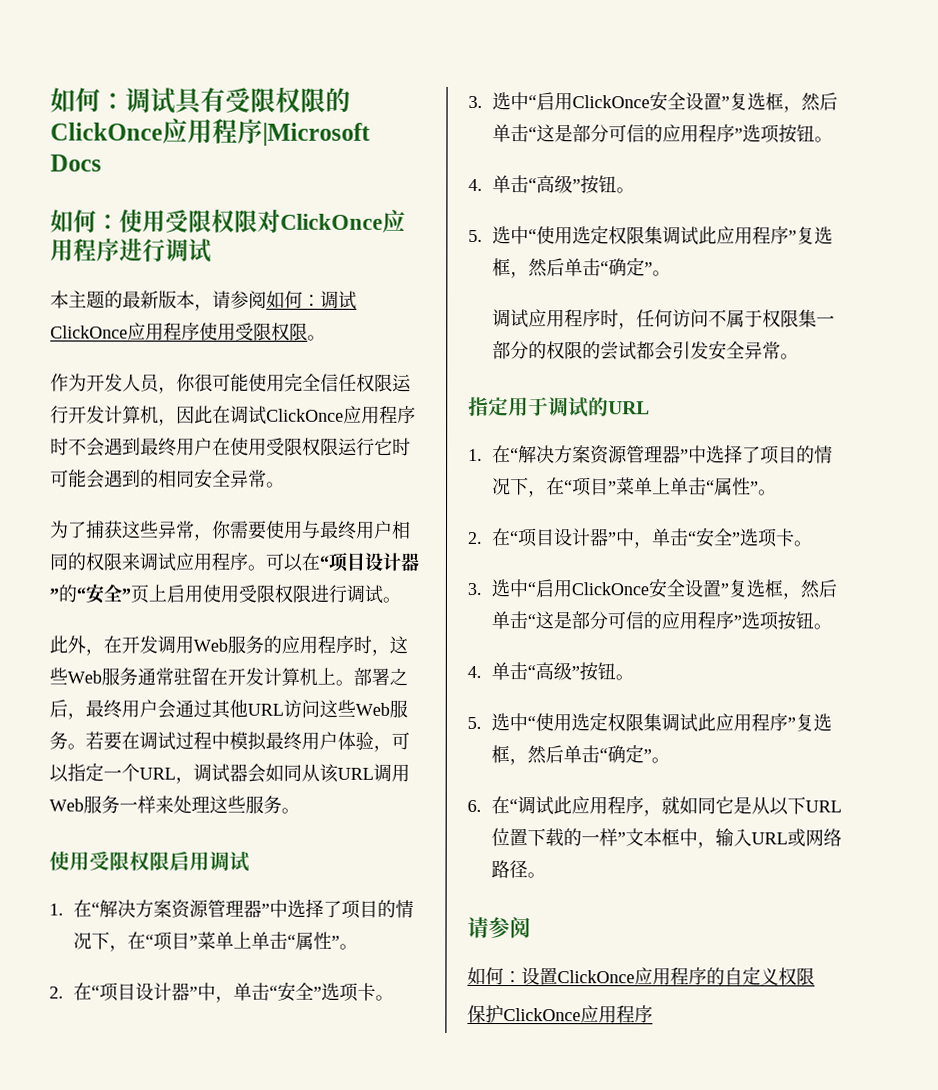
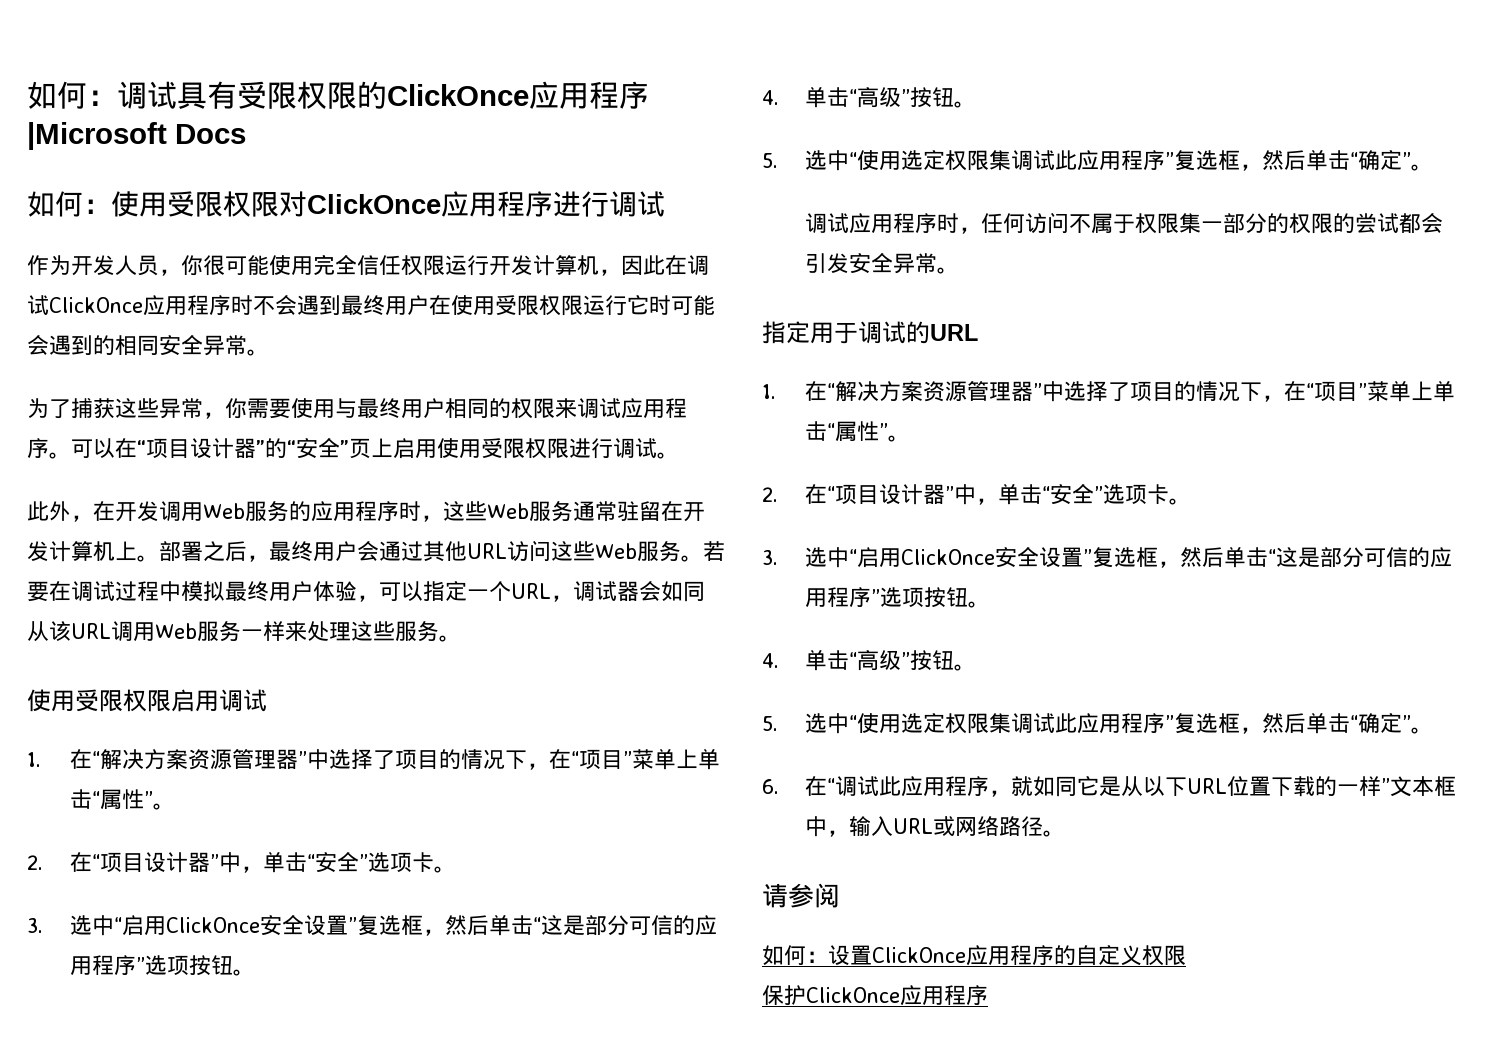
- 本主题的最新版本，请参阅如何：调试ClickOnce应用程序使用受限权限。

